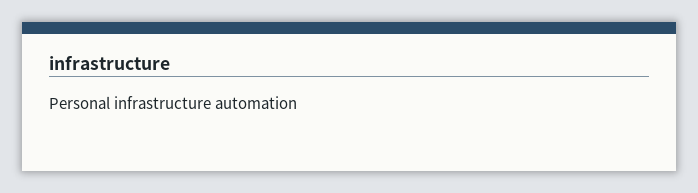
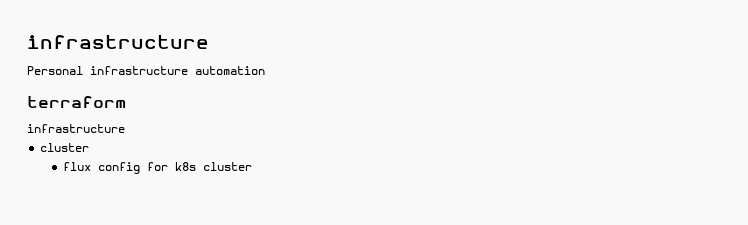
+ terraform
+ infrastructure
+ cluster
+ flux config for k8s cluster

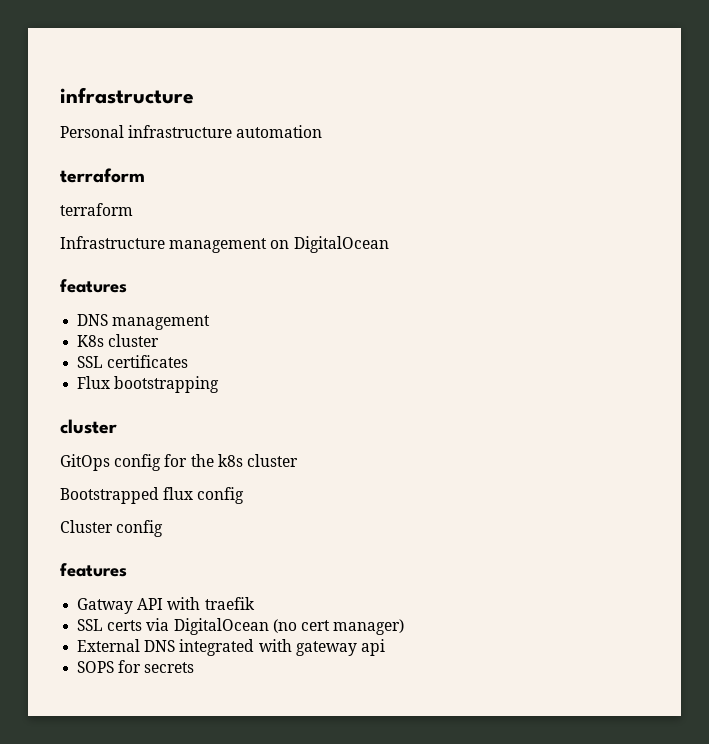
  Personal infrastructure automation
  terraform
- infrastructure
+ terraform
+ Infrastructure management on DigitalOcean
+ features
+ DNS management
+ K8s cluster
+ SSL certificates
+ Flux bootstrapping
  cluster
- flux config for k8s cluster
+ GitOps config for the k8s cluster
+ Bootstrapped flux config
+ Cluster config
+ features
+ Gatway API with traefik
+ SSL certs via DigitalOcean (no cert manager)
+ External DNS integrated with gateway api
+ SOPS for secrets

